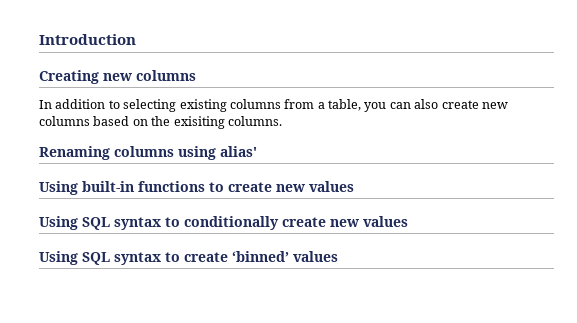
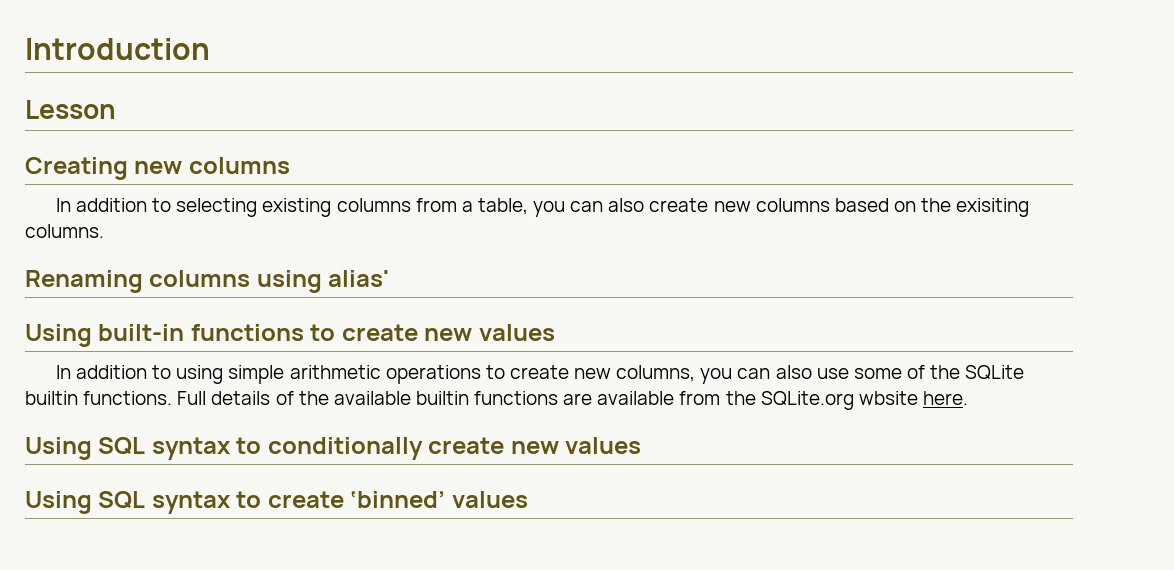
+ Lesson
+ In addition to using simple arithmetic operations to create new columns, you can also use some of the SQLite builtin functions. Full details of the available builtin functions are available from the SQLite.org wbsite here.

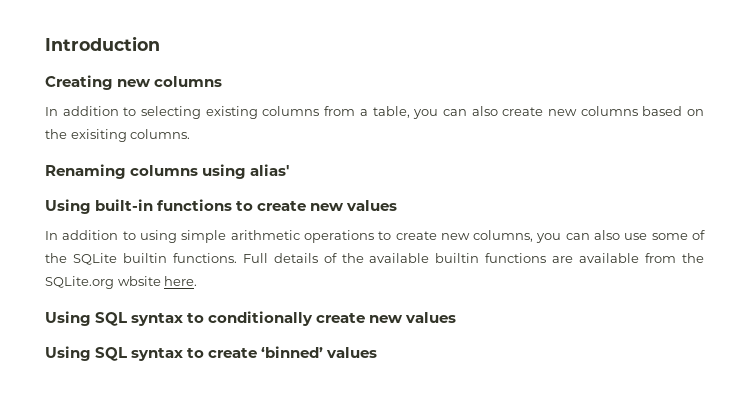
- Lesson

